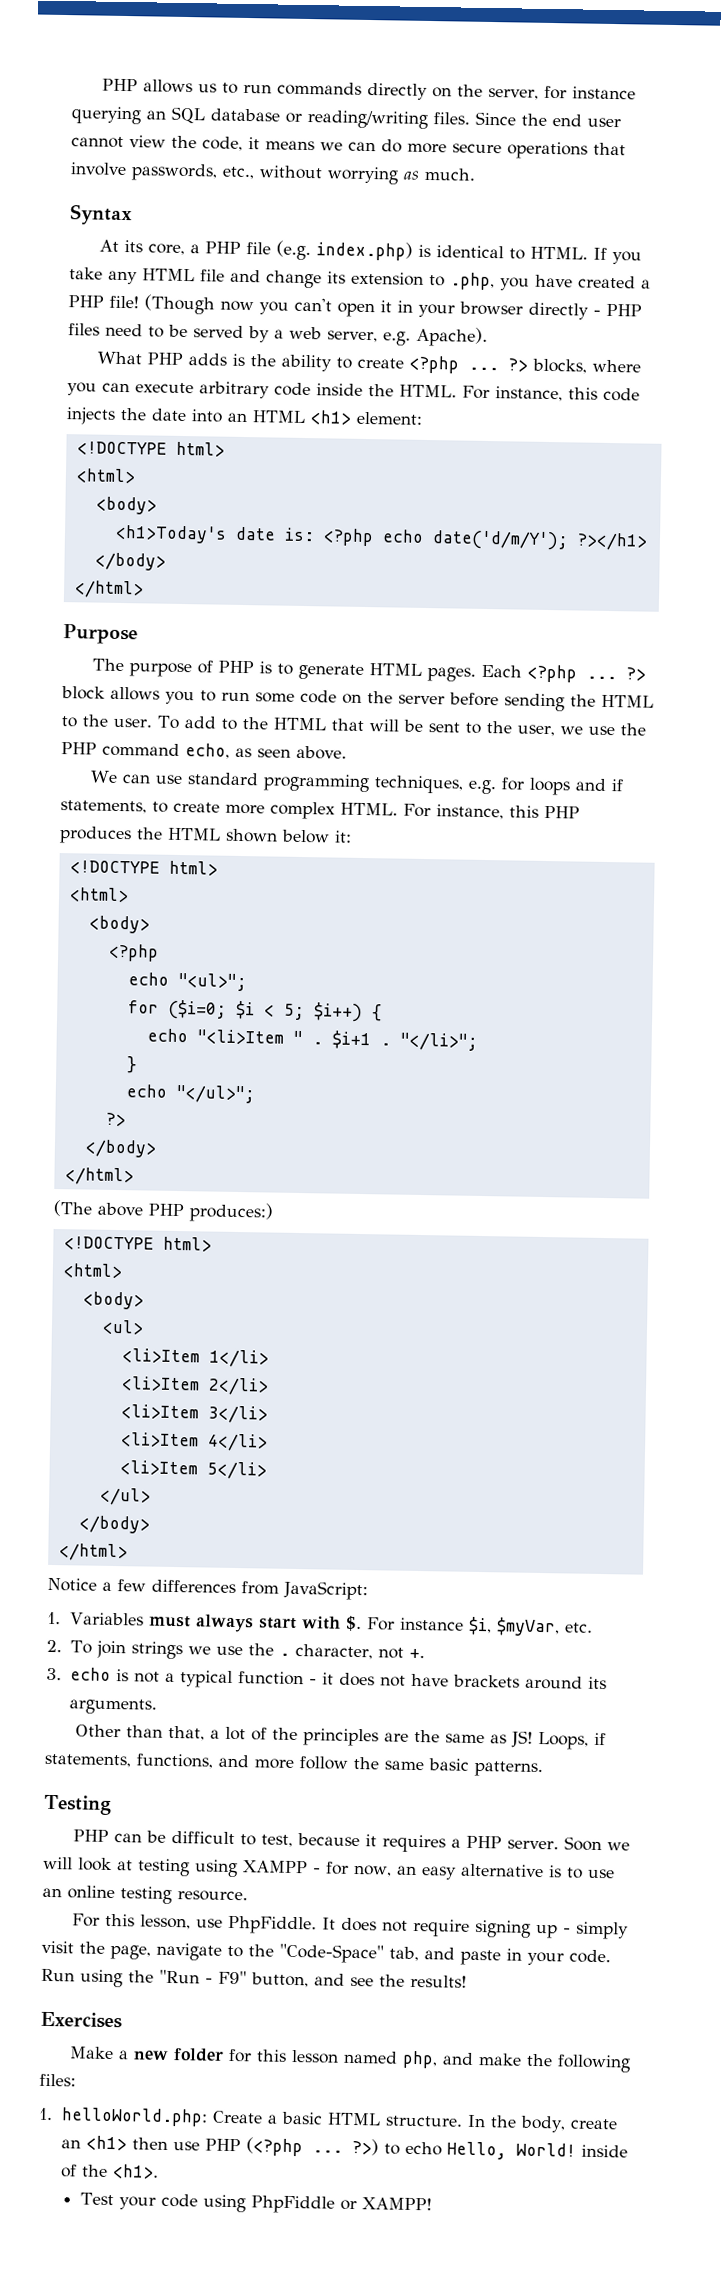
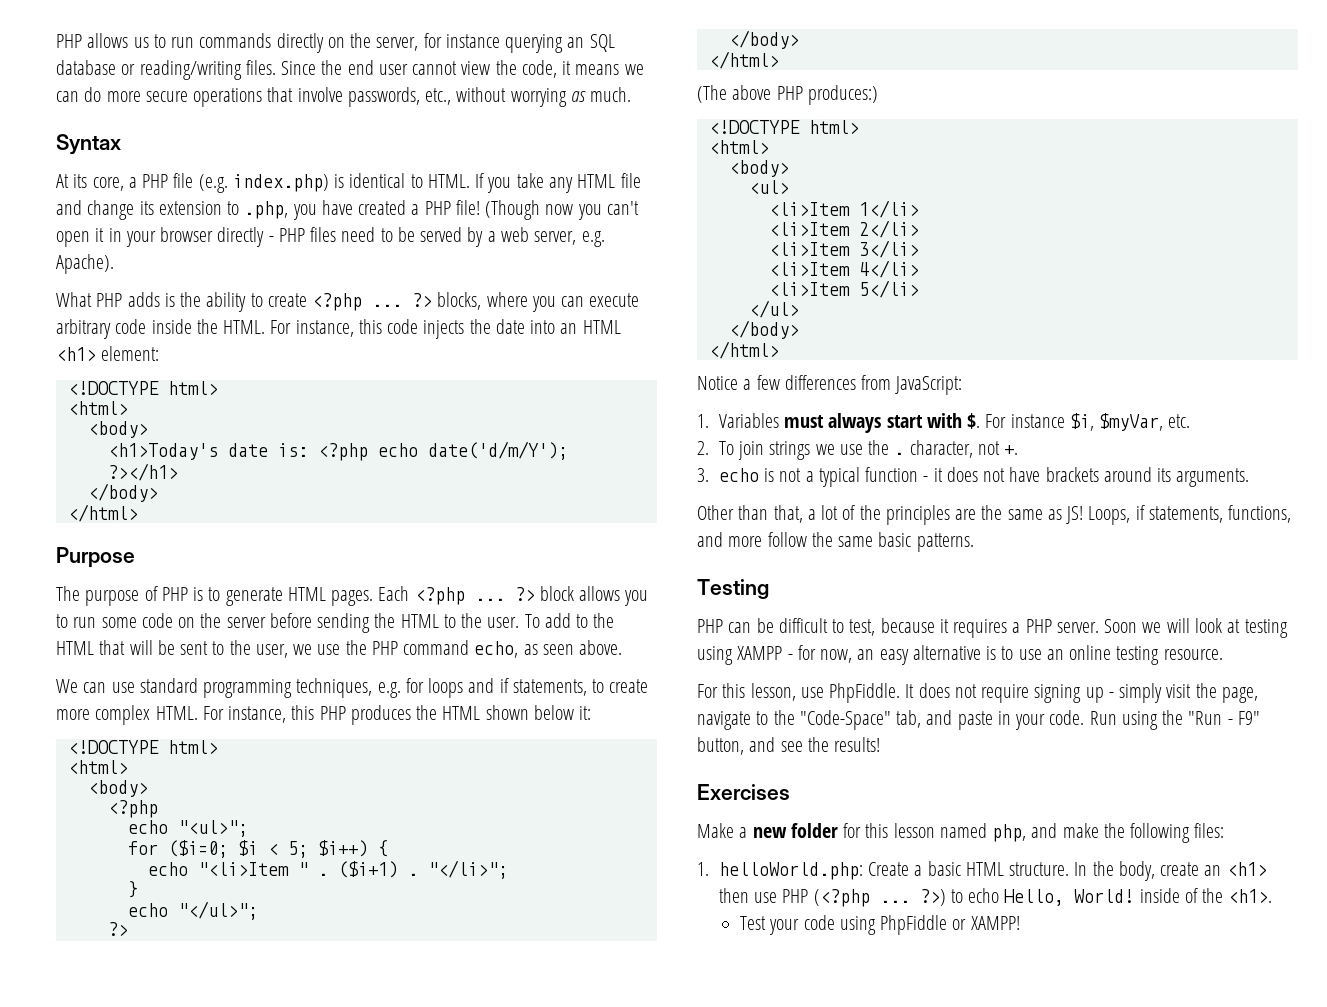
- $i+1 .
+ ($i+1) .

